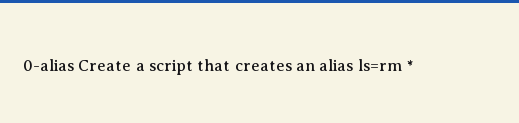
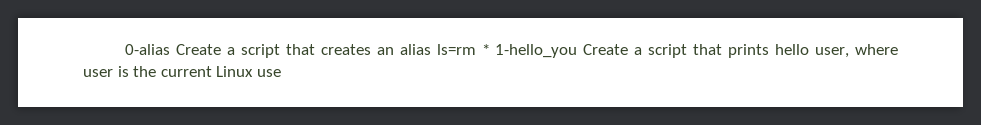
- 0-alias Create a script that creates an alias ls=rm *
+ 0-alias Create a script that creates an alias ls=rm * 1-hello_you Create a script that prints hello user, where user is the current Linux use

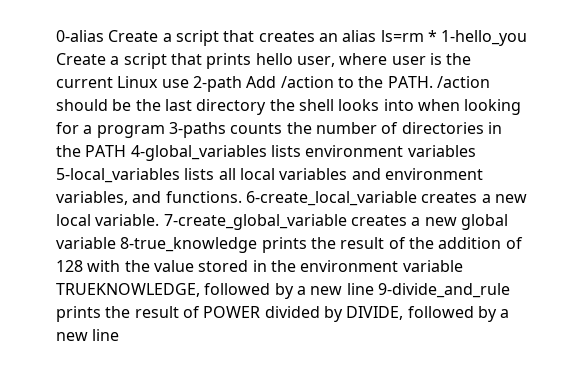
- 0-alias Create a script that creates an alias ls=rm * 1-hello_you Create a script that prints hello user, where user is the current Linux use
+ 0-alias Create a script that creates an alias ls=rm * 1-hello_you Create a script that prints hello user, where user is the current Linux use 2-path Add /action to the PATH. /action should be the last directory the shell looks into when looking for a program 3-paths counts the number of directories in the PATH 4-global_variables lists environment variables 5-local_variables lists all local variables and environment variables, and functions. 6-create_local_variable creates a new local variable. 7-create_global_variable creates a new global variable 8-true_knowledge prints the result of the addition of 128 with the value stored in the environment variable TRUEKNOWLEDGE, followed by a new line 9-divide_and_rule prints the result of POWER divided by DIVIDE, followed by a new line

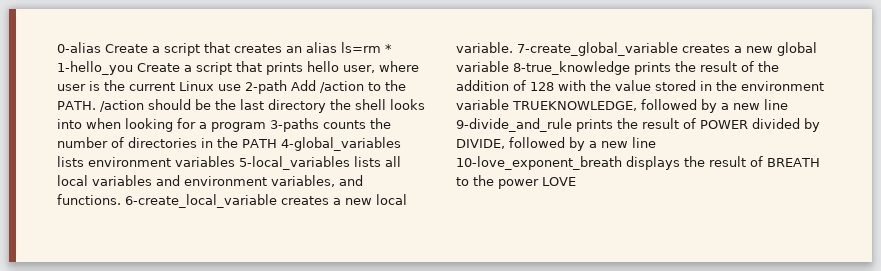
- 7-create_global_variable creates a new global variable 8-true_knowledge prints the result of the addition of 128 with the value stored in the environment variable TRUEKNOWLEDGE, followed by a new line 9-divide_and_rule prints the result of POWER divided by DIVIDE, followed by a new line
+ 7-create_global_variable creates a new global variable 8-true_knowledge prints the result of the addition of 128 with the value stored in the environment variable TRUEKNOWLEDGE, followed by a new line 9-divide_and_rule prints the result of POWER divided by DIVIDE, followed by a new line 10-love_exponent_breath displays the result of BREATH to the power LOVE

